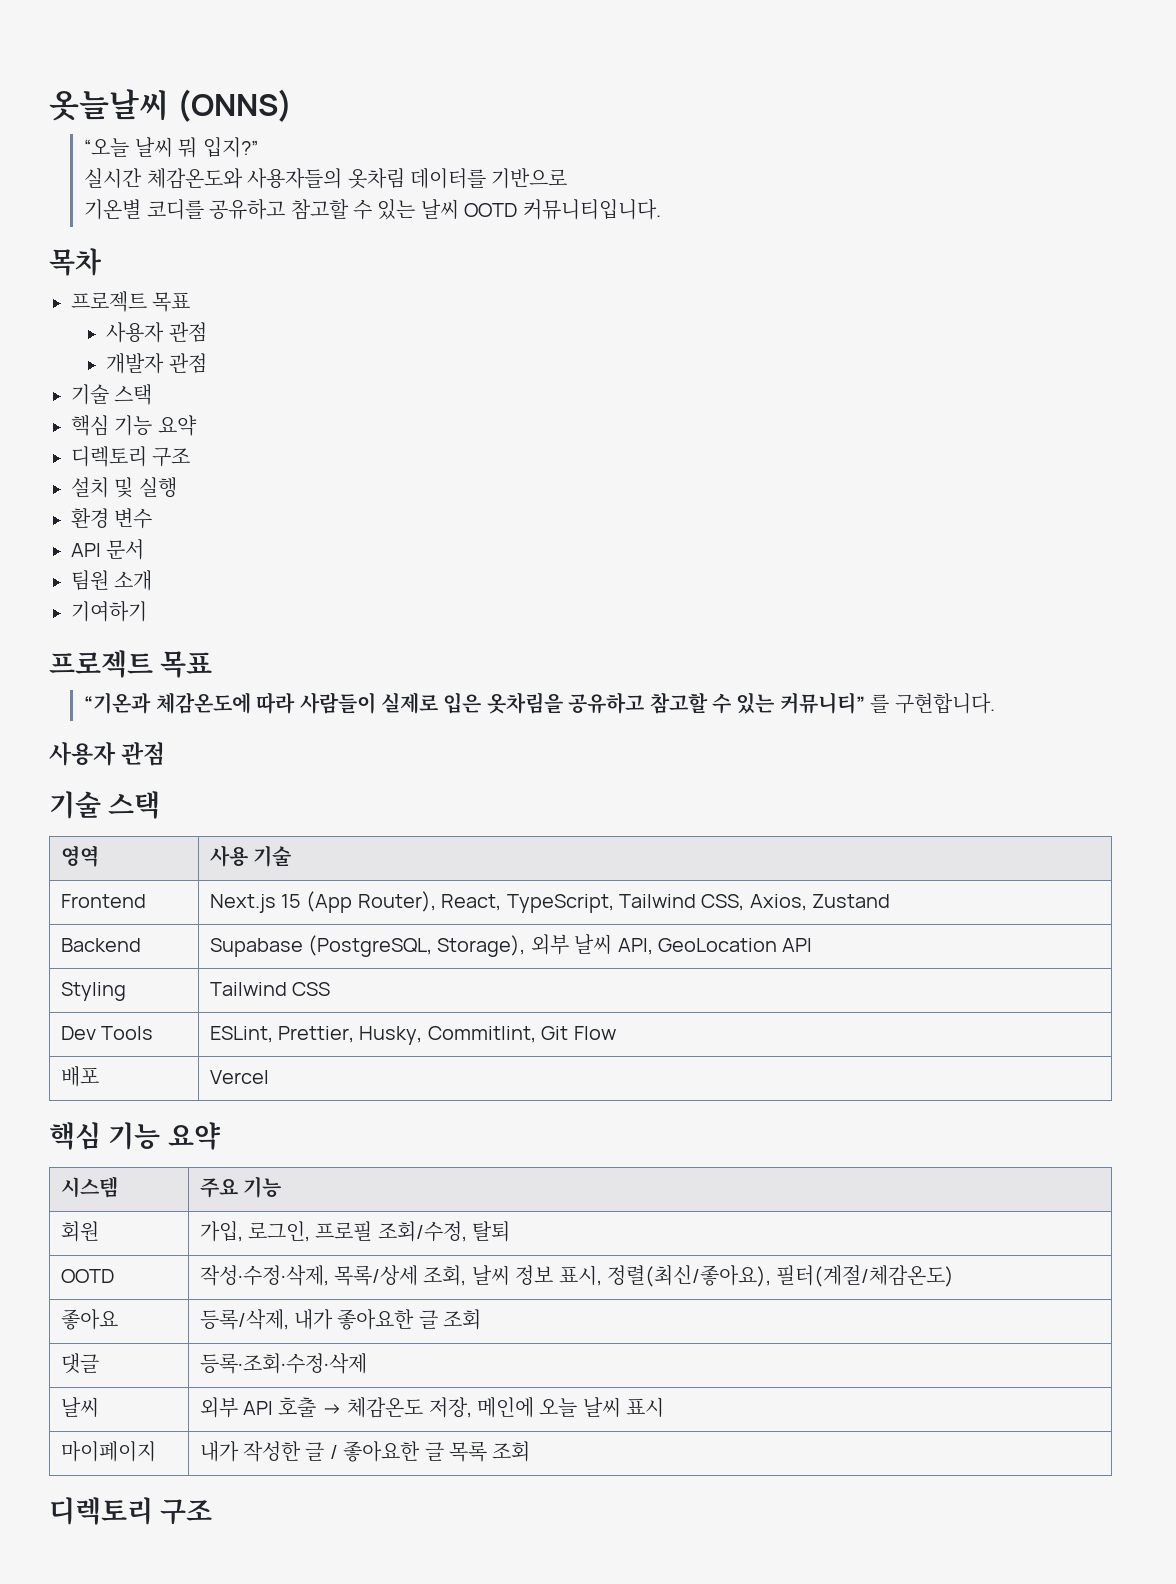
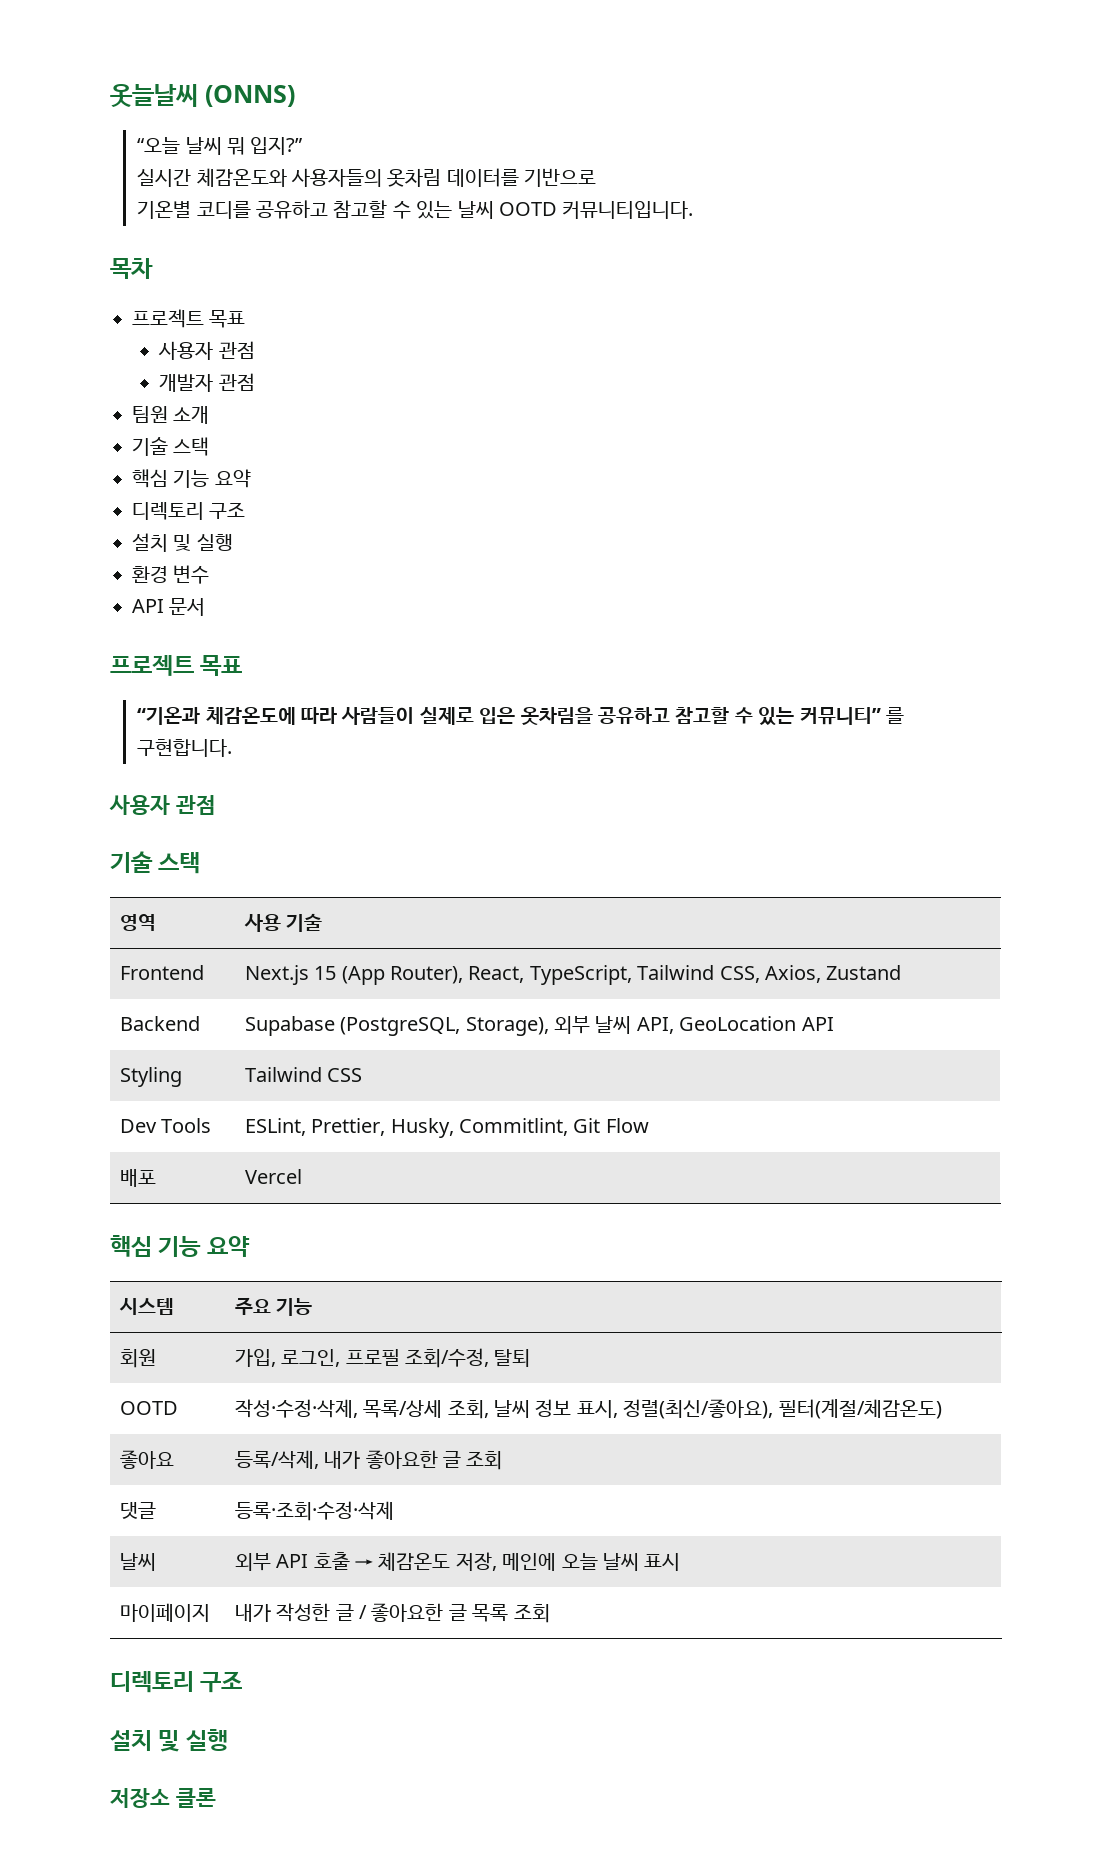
+ 팀원 소개
- 팀원 소개
- 기여하기
  마이페이지 | 내가 작성한 글 / 좋아요한 글 목록 조회
  디렉토리 구조
+ 설치 및 실행
+ 저장소 클론

